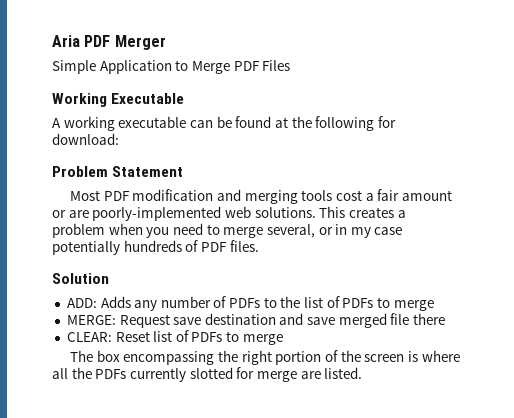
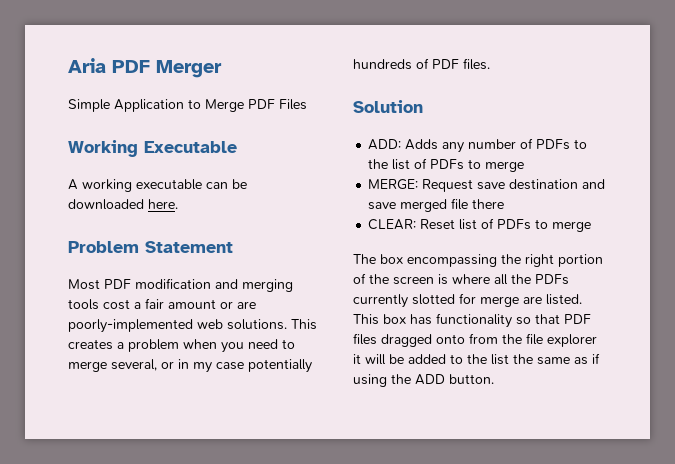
- A working executable can be found at the following for download:
+ A working executable can be downloaded here.
+ This box has functionality so that PDF files dragged onto from the file explorer it will be added to the list the same as if using the ADD button.

